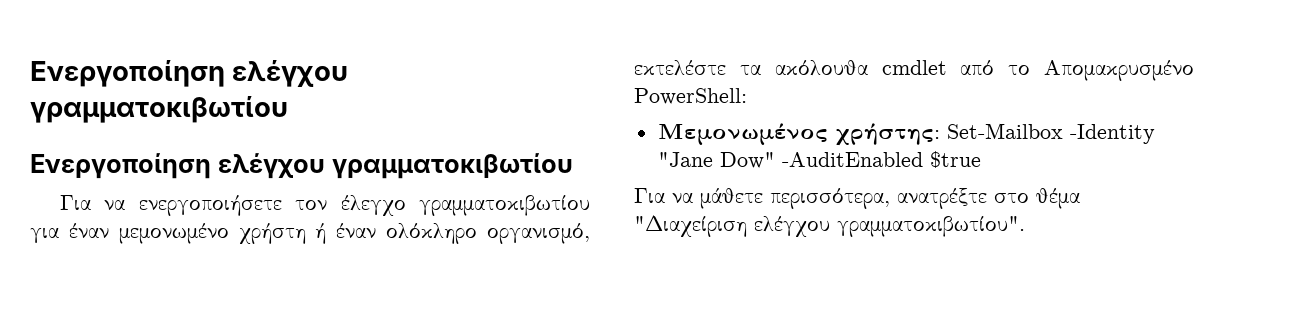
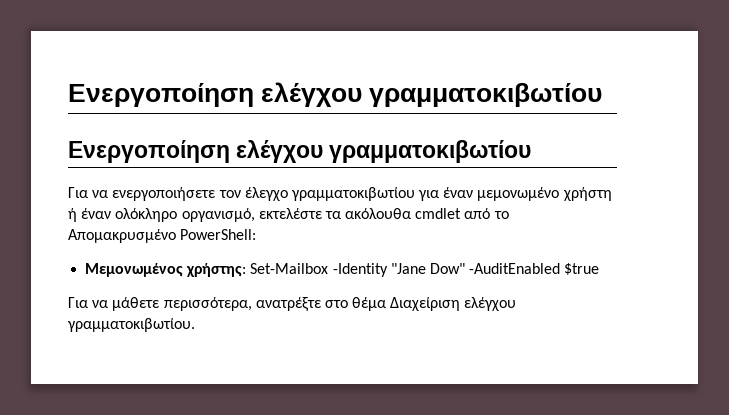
- Για να μάθετε περισσότερα, ανατρέξτε στο θέμα "Διαχείριση ελέγχου γραμματοκιβωτίου".
+ Για να μάθετε περισσότερα, ανατρέξτε στο θέμα Διαχείριση ελέγχου γραμματοκιβωτίου.

